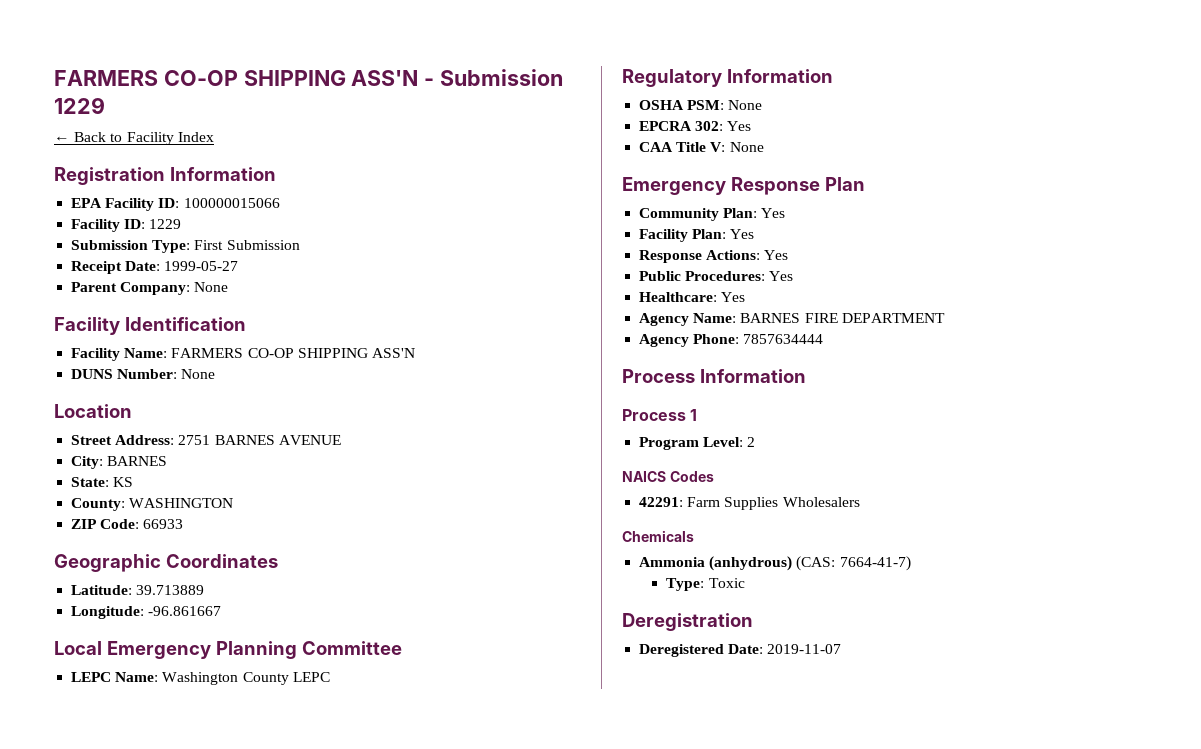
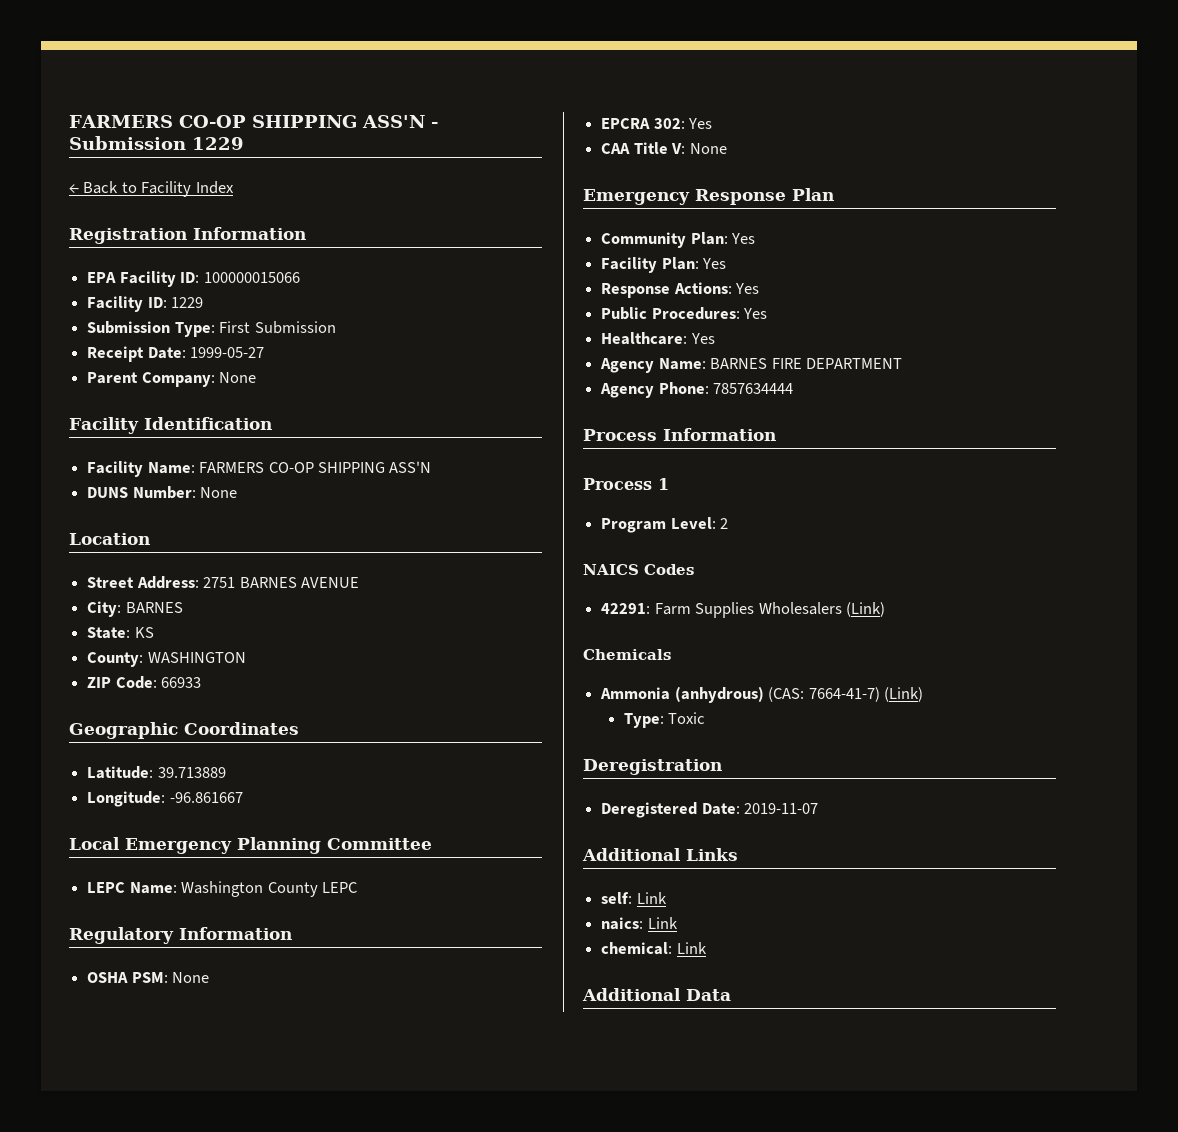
- 42291: Farm Supplies Wholesalers
+ 42291: Farm Supplies Wholesalers (Link)
- Ammonia (anhydrous) (CAS: 7664-41-7)
+ Ammonia (anhydrous) (CAS: 7664-41-7) (Link)
+ Additional Links
+ self: Link
+ naics: Link
+ chemical: Link
+ Additional Data

